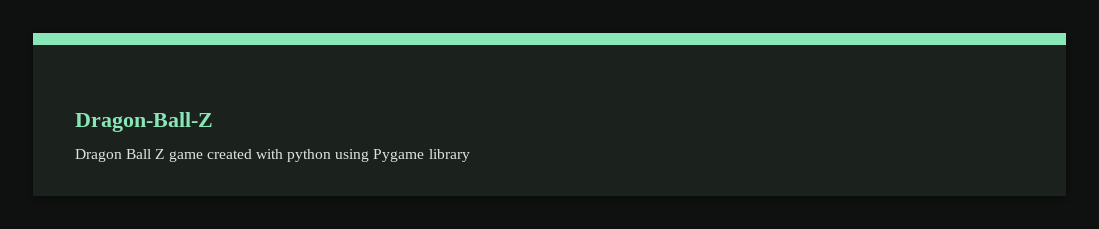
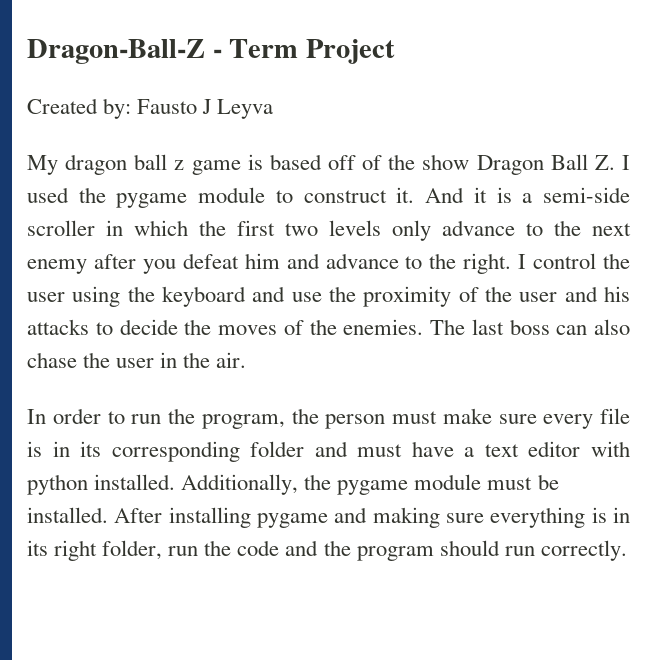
- Dragon-Ball-Z
- Dragon Ball Z game created with python using Pygame library
+ Dragon-Ball-Z - Term Project
+ Created by: Fausto J Leyva
+ My dragon ball z game is based off of the show Dragon Ball Z. I used the pygame module to construct it. And it is a semi-side scroller in which the first two levels only advance to the next enemy after you defeat him and advance to the right. I control the user using the keyboard and use the proximity of the user and his attacks to decide the moves of the enemies. The last boss can also chase the user in the air.
+ In order to run the program, the person must make sure every file is in its corresponding folder and must have a text editor with python installed. Additionally, the pygame module must be installed. After installing pygame and making sure everything is in its right folder, run the code and the program should run correctly.

